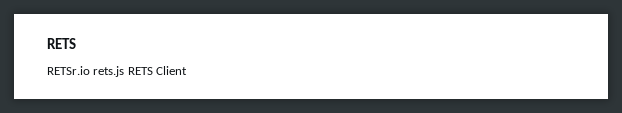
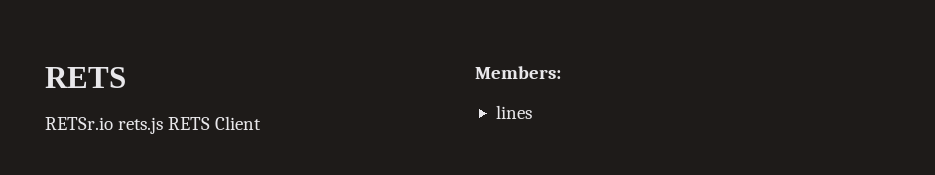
+ Members:
+ lines

